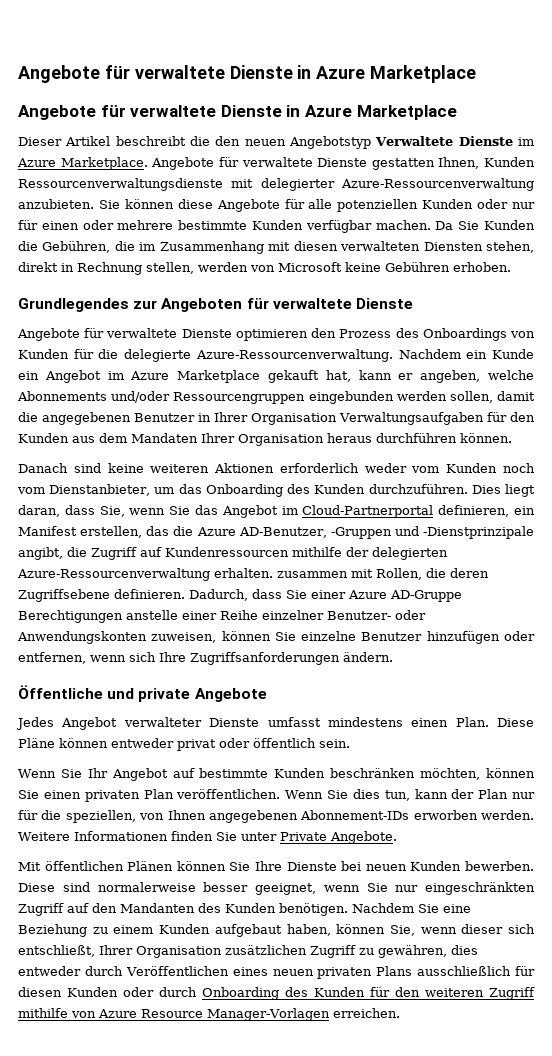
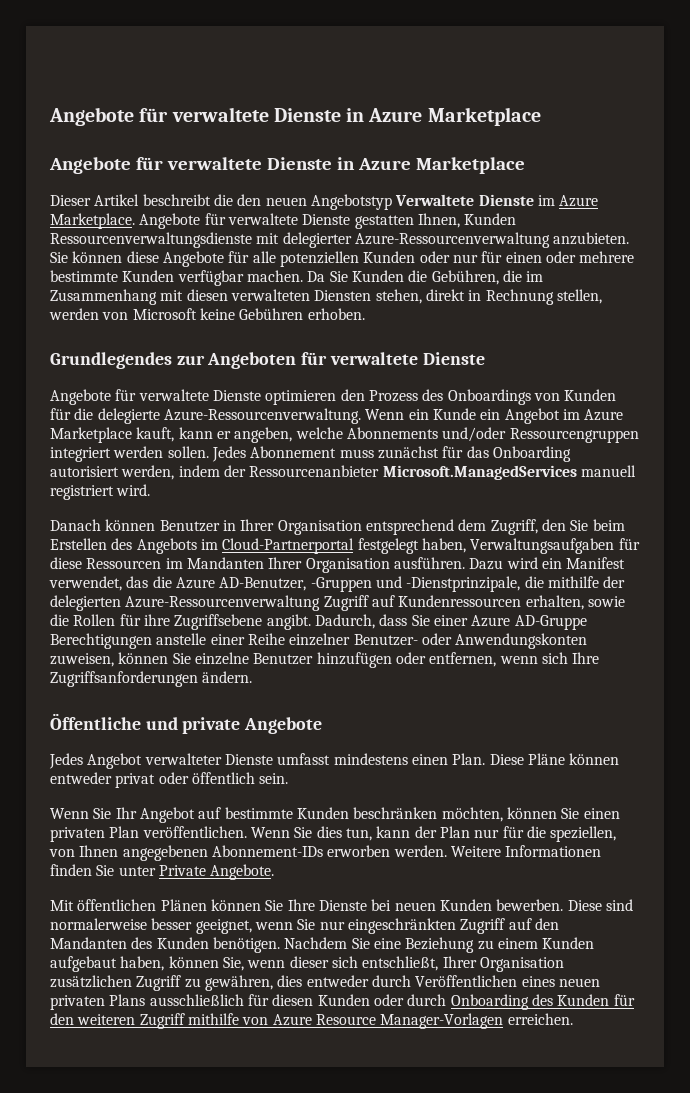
- Nachdem ein Kunde ein Angebot im Azure Marketplace gekauft hat, kann er angeben, welche Abonnements und/oder Ressourcengruppen eingebunden werden sollen, damit die angegebenen Benutzer in Ihrer Organisation Verwaltungsaufgaben für den Kunden aus dem Mandaten Ihrer Organisation heraus durchführen können.
- Danach sind keine weiteren Aktionen erforderlich weder vom Kunden noch vom Dienstanbieter, um das Onboarding des Kunden durchzuführen. Dies liegt daran, dass Sie, wenn Sie das Angebot im Cloud-Partnerportal definieren, ein Manifest erstellen, das die Azure AD-Benutzer, -Gruppen und -Dienstprinzipale angibt, die Zugriff auf Kundenressourcen mithilfe der delegierten Azure-Ressourcenverwaltung erhalten. zusammen mit Rollen, die deren Zugriffsebene definieren.
+ Wenn ein Kunde ein Angebot im Azure Marketplace kauft, kann er angeben, welche Abonnements und/oder Ressourcengruppen integriert werden sollen. Jedes Abonnement muss zunächst für das Onboarding autorisiert werden, indem der Ressourcenanbieter Microsoft.ManagedServices manuell registriert wird.
+ Danach können Benutzer in Ihrer Organisation entsprechend dem Zugriff, den Sie beim Erstellen des Angebots im Cloud-Partnerportal festgelegt haben, Verwaltungsaufgaben für diese Ressourcen im Mandanten Ihrer Organisation ausführen. Dazu wird ein Manifest verwendet, das die Azure AD-Benutzer, -Gruppen und -Dienstprinzipale, die mithilfe der delegierten Azure-Ressourcenverwaltung Zugriff auf Kundenressourcen erhalten, sowie die Rollen für ihre Zugriffsebene angibt.

